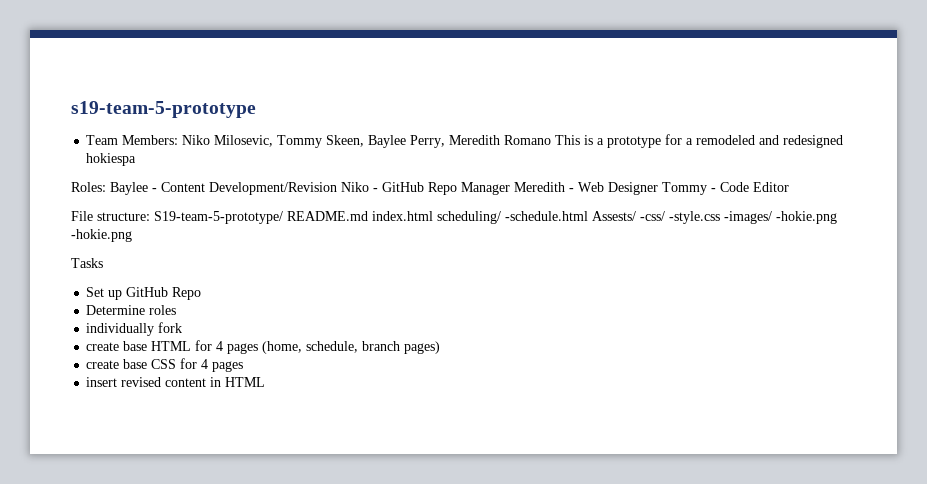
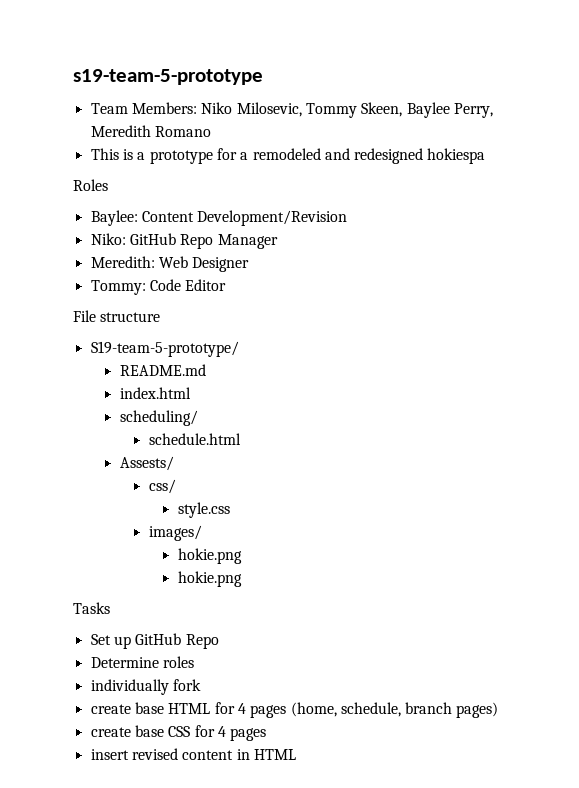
- Team Members: Niko Milosevic, Tommy Skeen, Baylee Perry, Meredith Romano This is a prototype for a remodeled and redesigned hokiespa
+ Team Members: Niko Milosevic, Tommy Skeen, Baylee Perry, Meredith Romano
+ This is a prototype for a remodeled and redesigned hokiespa
- Roles: Baylee - Content Development/Revision Niko - GitHub Repo Manager Meredith - Web Designer Tommy - Code Editor
+ Roles
+ Baylee: Content Development/Revision
+ Niko: GitHub Repo Manager
+ Meredith: Web Designer
+ Tommy: Code Editor
- File structure: S19-team-5-prototype/ README.md index.html scheduling/ -schedule.html Assests/ -css/ -style.css -images/ -hokie.png -hokie.png
+ File structure
+ S19-team-5-prototype/
+ README.md
+ index.html
+ scheduling/
+ schedule.html
+ Assests/
+ css/
+ style.css
+ images/
+ hokie.png
+ hokie.png

